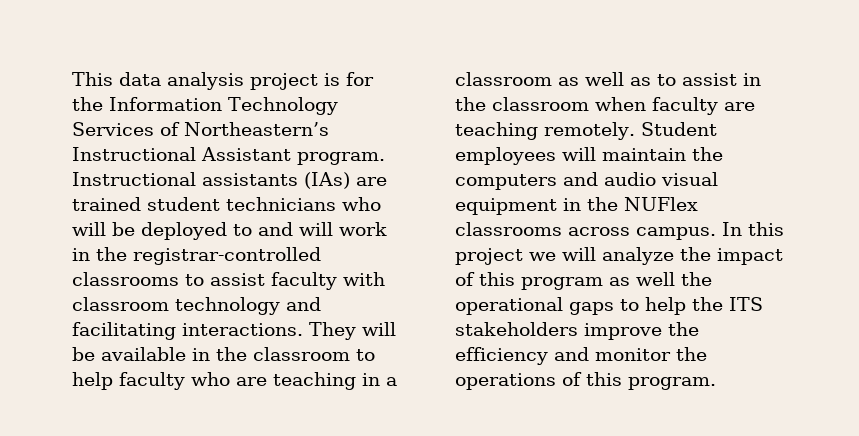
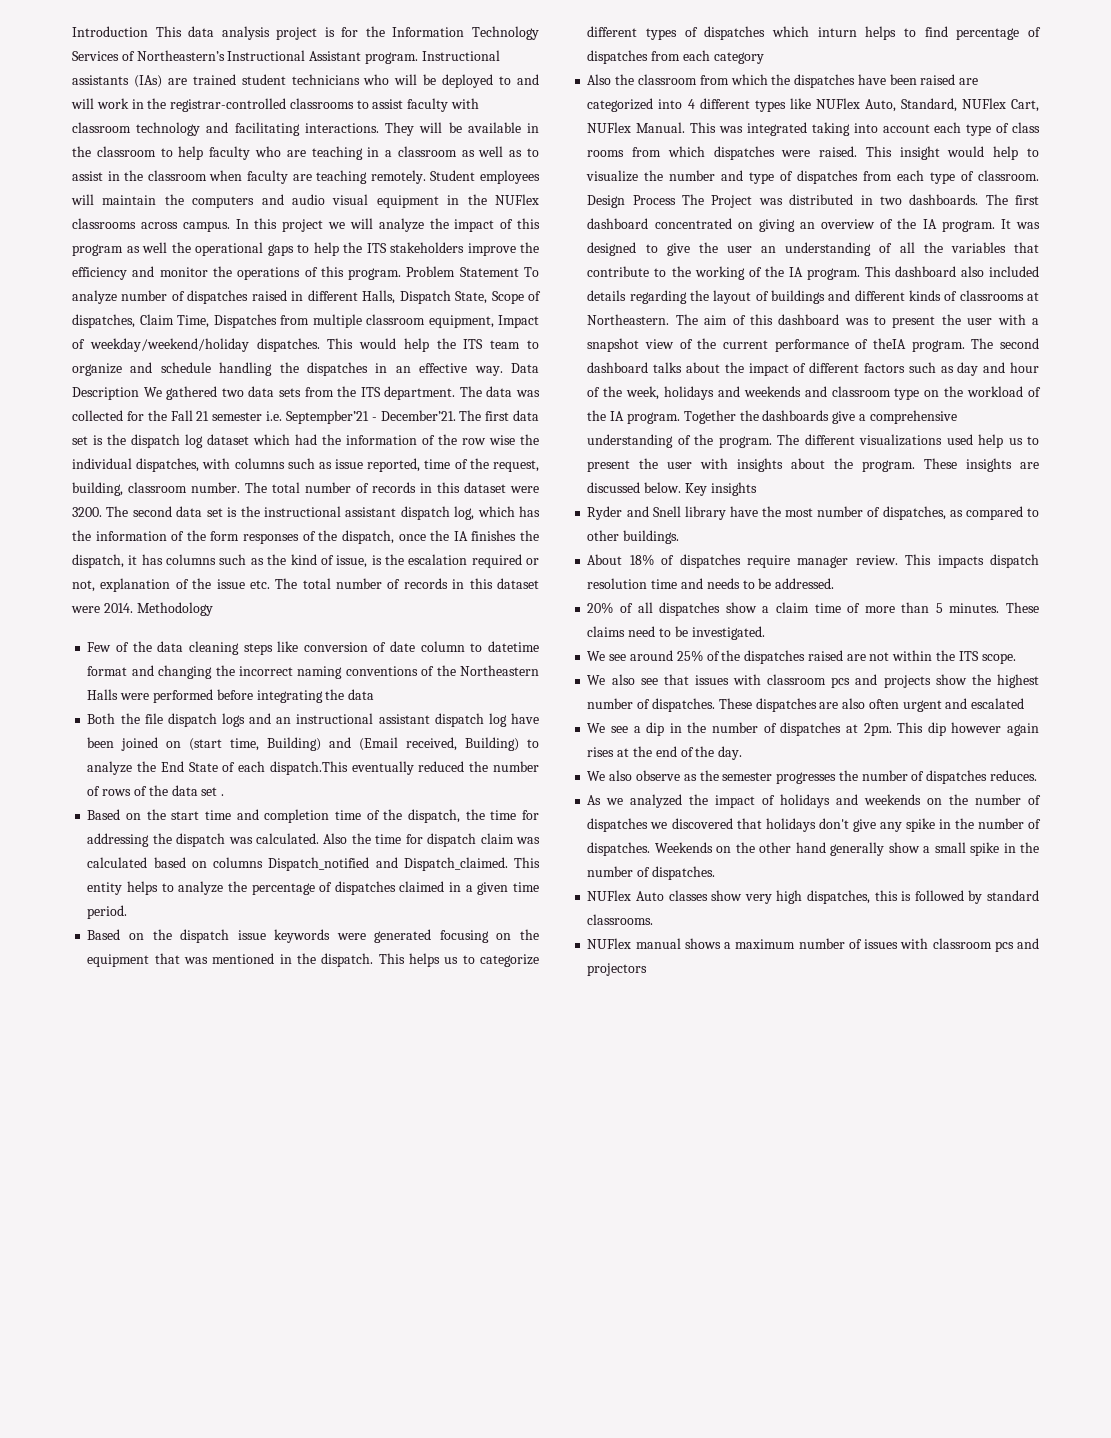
- This data analysis project is for the Information Technology Services of Northeastern’s Instructional Assistant program.
+ Introduction This data analysis project is for the Information Technology Services of Northeastern’s Instructional Assistant program.
+ Problem Statement To analyze number of dispatches raised in different Halls, Dispatch State, Scope of dispatches, Claim Time, Dispatches from multiple classroom equipment, Impact of weekday/weekend/holiday dispatches. This would help the ITS team to organize and schedule handling the dispatches in an effective way. Data Description We gathered two data sets from the ITS department. The data was collected for the Fall 21 semester i.e. Septempber’21 - December’21. The first data set is the dispatch log dataset which had the information of the row wise the individual dispatches, with columns such as issue reported, time of the request, building, classroom number. The total number of records in this dataset were 3200. The second data set is the instructional assistant dispatch log, which has the information of the form responses of the dispatch, once the IA finishes the dispatch, it has columns such as the kind of issue, is the escalation required or not, explanation of the issue etc. The total number of records in this dataset were 2014. Methodology
+ Few of the data cleaning steps like conversion of date column to datetime format and changing the incorrect naming conventions of the Northeastern Halls were performed before integrating the data
+ Both the file dispatch logs and an instructional assistant dispatch log have been joined on (start time, Building) and (Email received, Building) to analyze the End State of each dispatch.This eventually reduced the number of rows of the data set .
+ Based on the start time and completion time of the dispatch, the time for addressing the dispatch was calculated. Also the time for dispatch claim was calculated based on columns Dispatch_notified and Dispatch_claimed. This entity helps to analyze the percentage of dispatches claimed in a given time period.
+ Based on the dispatch issue keywords were generated focusing on the equipment that was mentioned in the dispatch. This helps us to categorize different types of dispatches which inturn helps to find percentage of dispatches from each category
+ Also the classroom from which the dispatches have been raised are categorized into 4 different types like NUFlex Auto, Standard, NUFlex Cart, NUFlex Manual. This was integrated taking into account each type of class rooms from which dispatches were raised. This insight would help to visualize the number and type of dispatches from each type of classroom. Design Process The Project was distributed in two dashboards. The first dashboard concentrated on giving an overview of the IA program. It was designed to give the user an understanding of all the variables that contribute to the working of the IA program. This dashboard also included details regarding the layout of buildings and different kinds of classrooms at Northeastern. The aim of this dashboard was to present the user with a snapshot view of the current performance of theIA program. The second dashboard talks about the impact of different factors such as day and hour of the week, holidays and weekends and classroom type on the workload of the IA program. Together the dashboards give a comprehensive understanding of the program. The different visualizations used help us to present the user with insights about the program. These insights are discussed below. Key insights
+ Ryder and Snell library have the most number of dispatches, as compared to other buildings.
+ About 18% of dispatches require manager review. This impacts dispatch resolution time and needs to be addressed.
+ 20% of all dispatches show a claim time of more than 5 minutes. These claims need to be investigated.
+ We see around 25% of the dispatches raised are not within the ITS scope.
+ We also see that issues with classroom pcs and projects show the highest number of dispatches. These dispatches are also often urgent and escalated
+ We see a dip in the number of dispatches at 2pm. This dip however again rises at the end of the day.
+ We also observe as the semester progresses the number of dispatches reduces.
+ As we analyzed the impact of holidays and weekends on the number of dispatches we discovered that holidays don't give any spike in the number of dispatches. Weekends on the other hand generally show a small spike in the number of dispatches.
+ NUFlex Auto classes show very high dispatches, this is followed by standard classrooms.
+ NUFlex manual shows a maximum number of issues with classroom pcs and projectors

